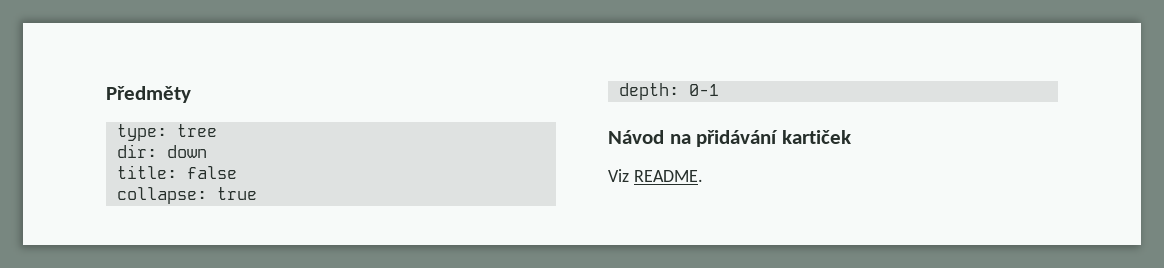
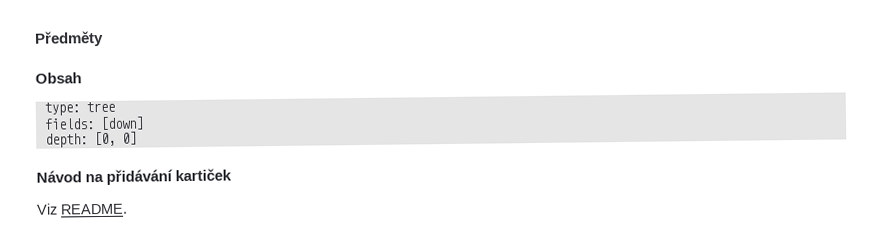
+ Obsah
- dir: down
- title: false
- collapse: true
+ fields: [down]
- depth: 0-1
+ depth: [0, 0]

